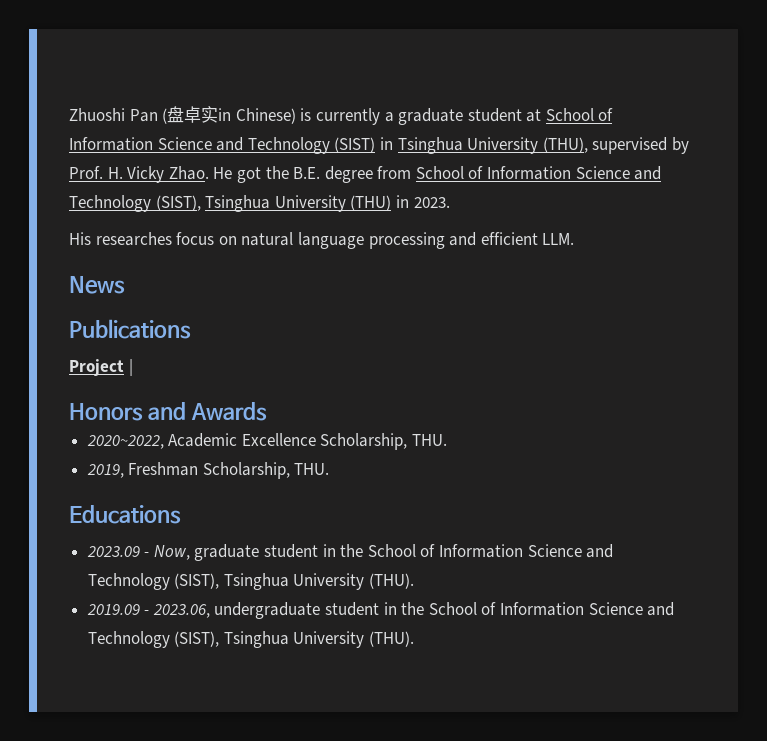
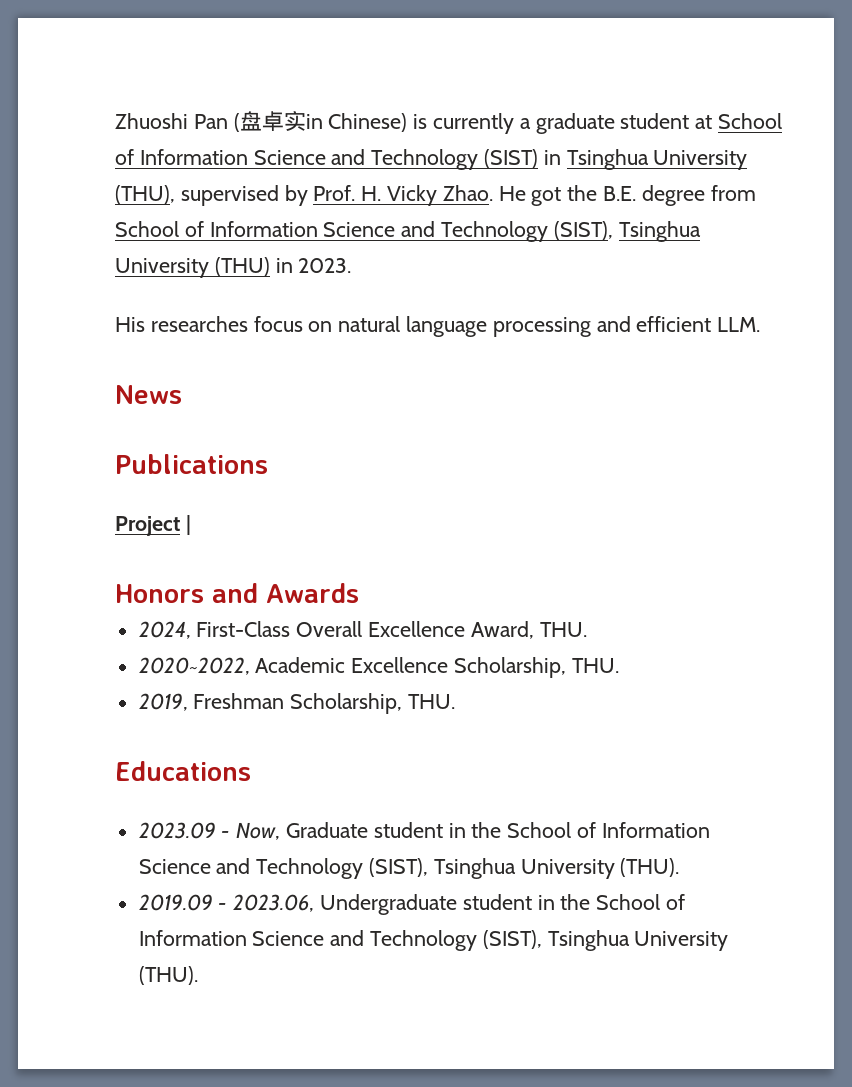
+ 2024, First-Class Overall Excellence Award, THU.
- 2023.09 - Now, graduate student in the School of Information Science and Technology (SIST), Tsinghua University (THU).
+ 2023.09 - Now, Graduate student in the School of Information Science and Technology (SIST), Tsinghua University (THU).
- 2019.09 - 2023.06, undergraduate student in the School of Information Science and Technology (SIST), Tsinghua University (THU).
+ 2019.09 - 2023.06, Undergraduate student in the School of Information Science and Technology (SIST), Tsinghua University (THU).

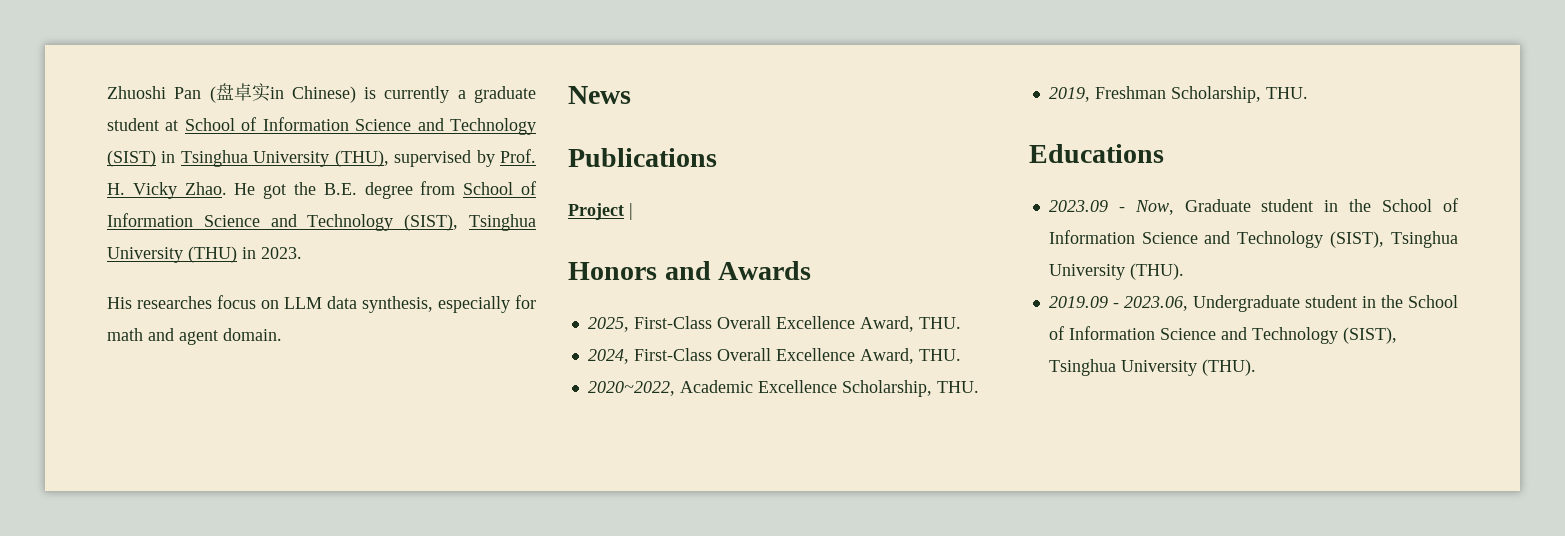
- His researches focus on natural language processing and efficient LLM.
+ His researches focus on LLM data synthesis, especially for math and agent domain.
+ 2025, First-Class Overall Excellence Award, THU.

